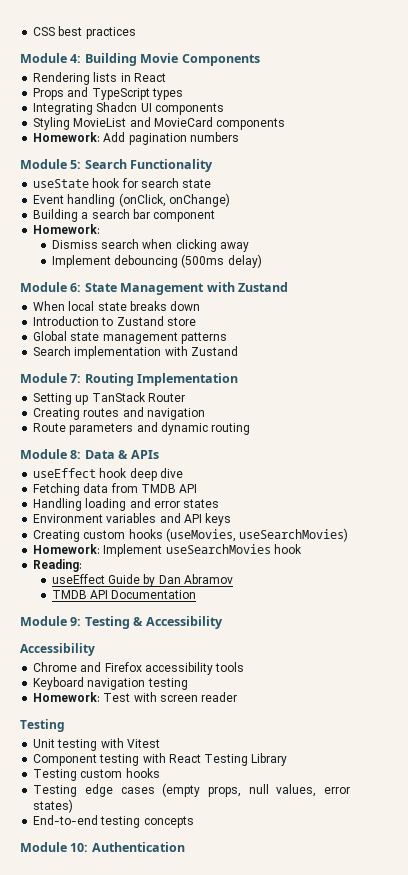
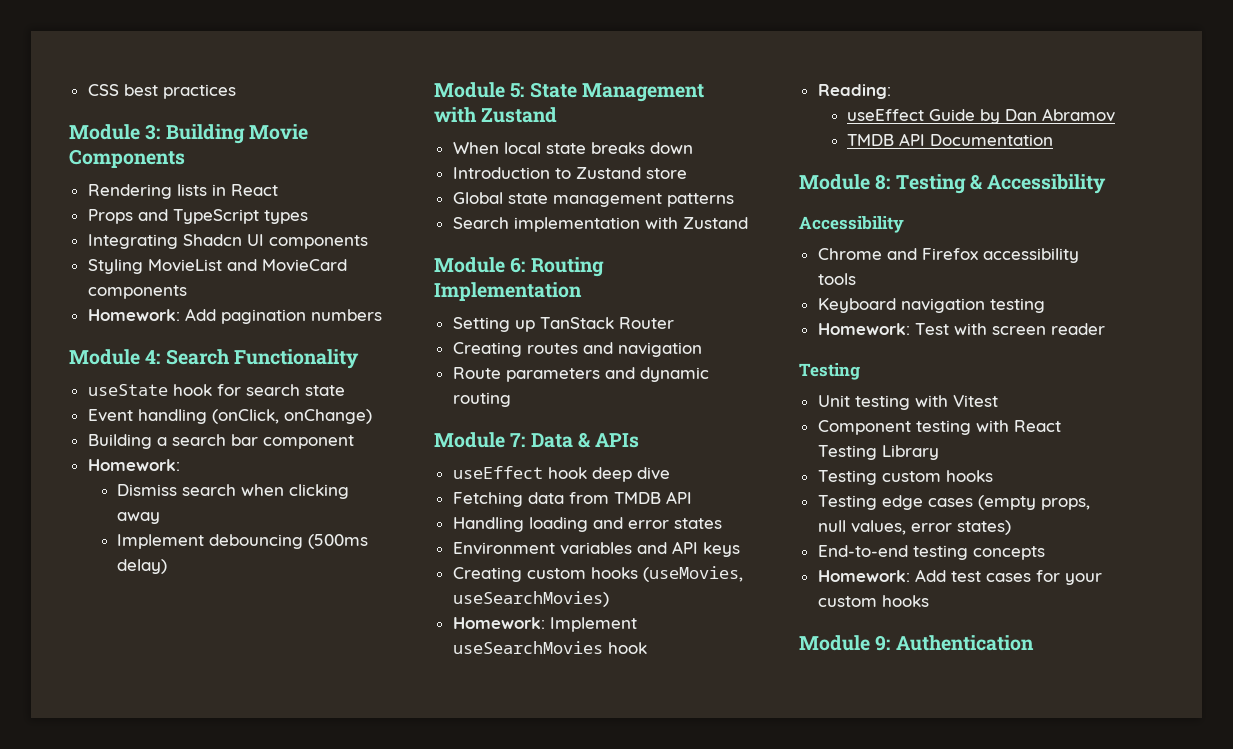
- Module 4: Building Movie Components
+ Module 3: Building Movie Components
- Module 5: Search Functionality
+ Module 4: Search Functionality
- Module 6: State Management with Zustand
+ Module 5: State Management with Zustand
- Module 7: Routing Implementation
+ Module 6: Routing Implementation
- Module 8: Data & APIs
+ Module 7: Data & APIs
- Module 9: Testing & Accessibility
+ Module 8: Testing & Accessibility
- Module 10: Authentication
+ Homework: Add test cases for your custom hooks
+ Module 9: Authentication

